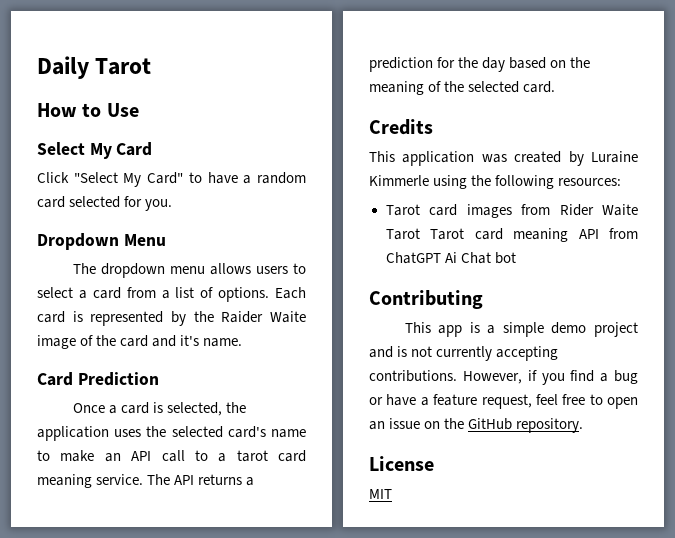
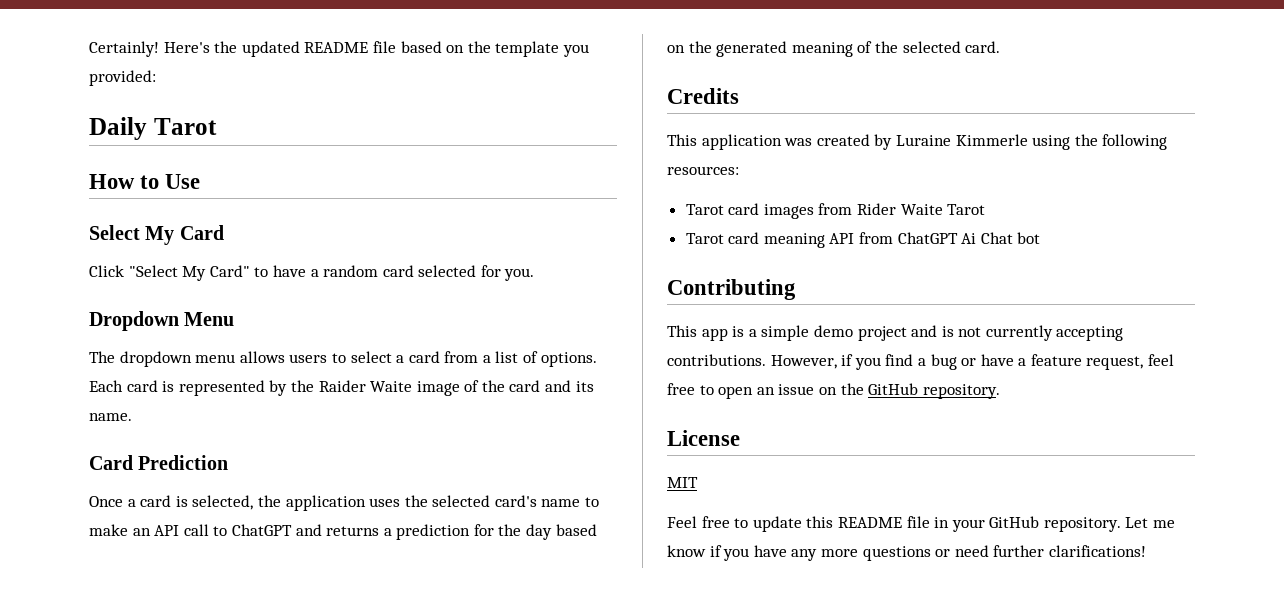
+ Certainly! Here's the updated README file based on the template you provided:
- Each card is represented by the Raider Waite image of the card and it's name.
+ Each card is represented by the Raider Waite image of the card and its name.
- Once a card is selected, the application uses the selected card's name to make an API call to a tarot card meaning service. The API returns a prediction for the day based on the meaning of the selected card.
+ Once a card is selected, the application uses the selected card's name to make an API call to ChatGPT and returns a prediction for the day based on the generated meaning of the selected card.
- Tarot card images from Rider Waite Tarot Tarot card meaning API from ChatGPT Ai Chat bot
+ Tarot card images from Rider Waite Tarot
+ Tarot card meaning API from ChatGPT Ai Chat bot
+ Feel free to update this README file in your GitHub repository. Let me know if you have any more questions or need further clarifications!

